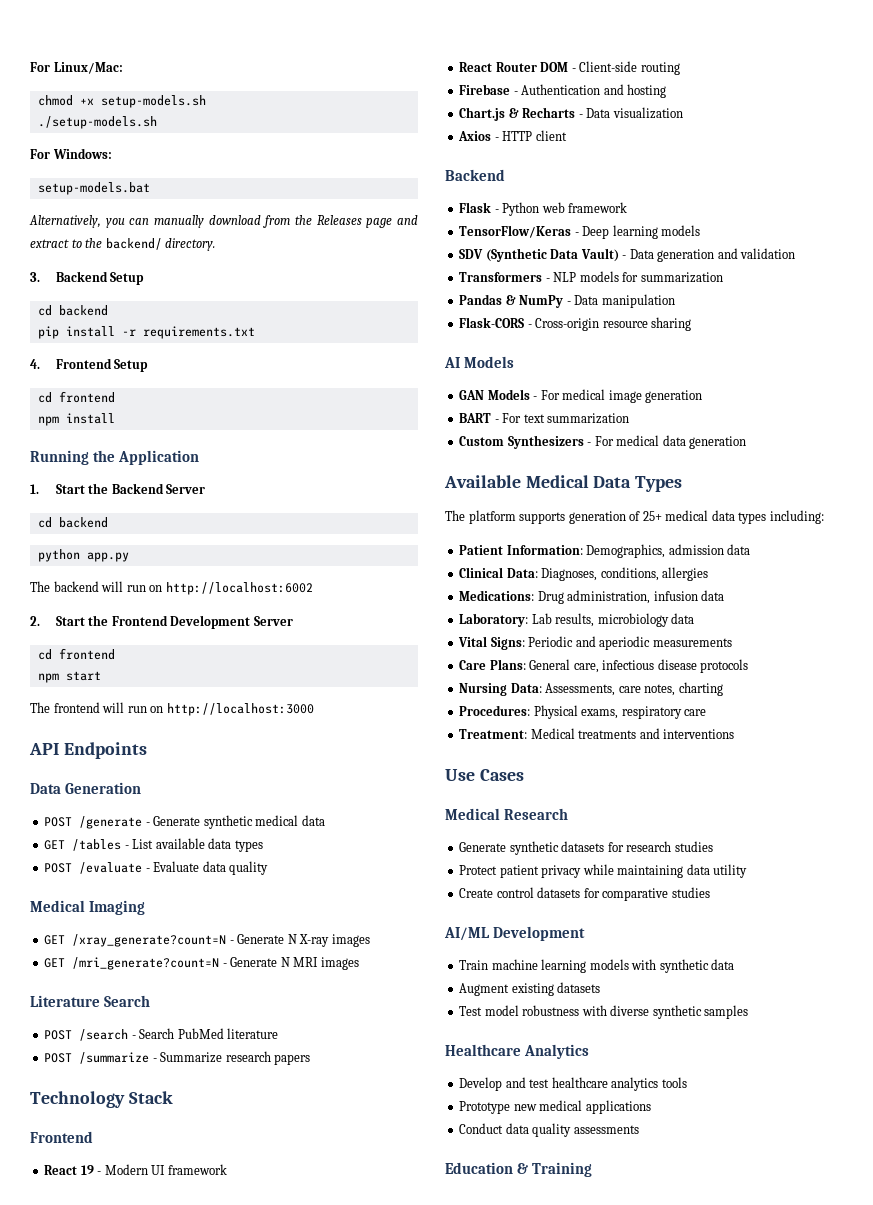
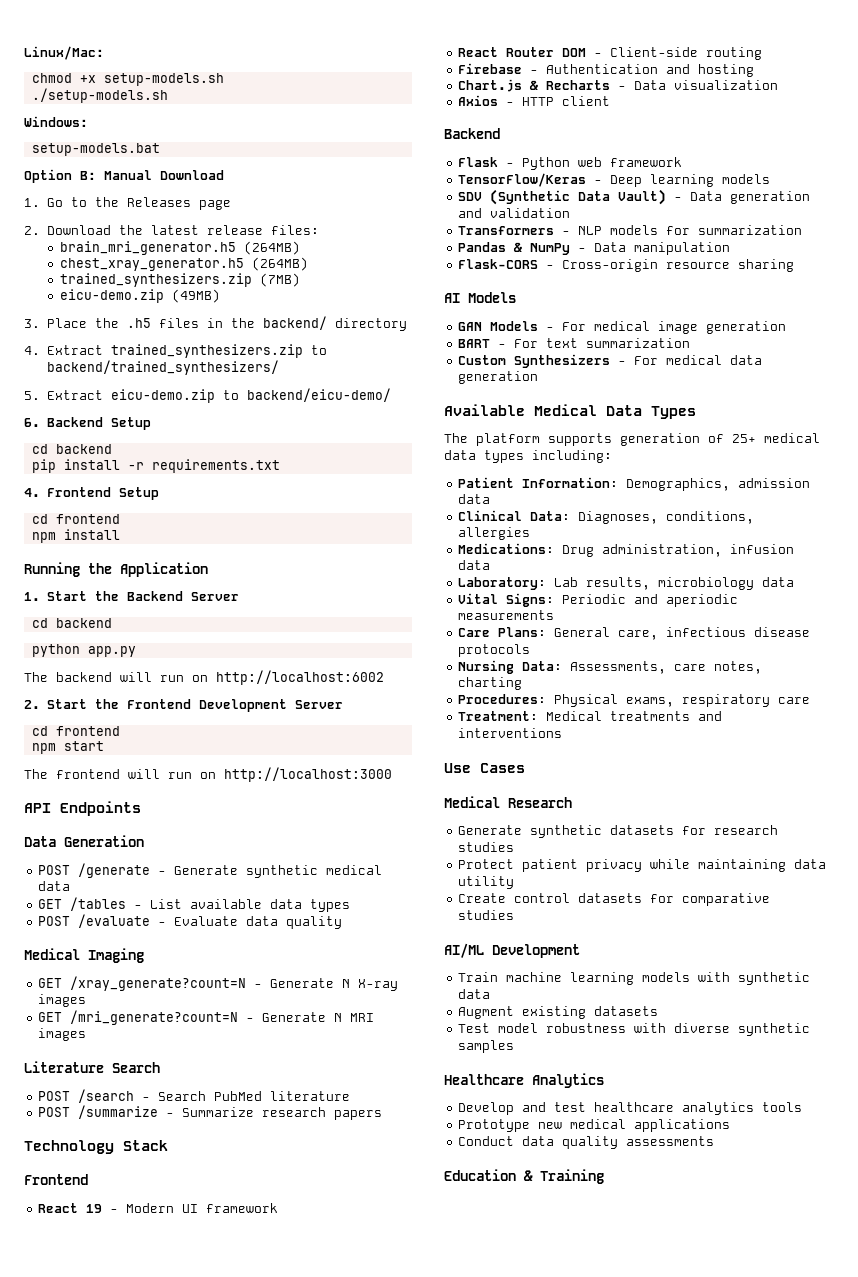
- For Linux/Mac:
+ Linux/Mac:
- For Windows:
+ Windows:
- Alternatively, you can manually download from the Releases page and extract to the backend/ directory.
- 3. Backend Setup
+ Option B: Manual Download
+ 1. Go to the Releases page
+ 2. Download the latest release files:
+ brain_mri_generator.h5 (264MB)
+ chest_xray_generator.h5 (264MB)
+ trained_synthesizers.zip (7MB)
+ eicu-demo.zip (49MB)
+ 3. Place the .h5 files in the backend/ directory
+ 4. Extract trained_synthesizers.zip to backend/trained_synthesizers/
+ 5. Extract eicu-demo.zip to backend/eicu-demo/
+ 6. Backend Setup

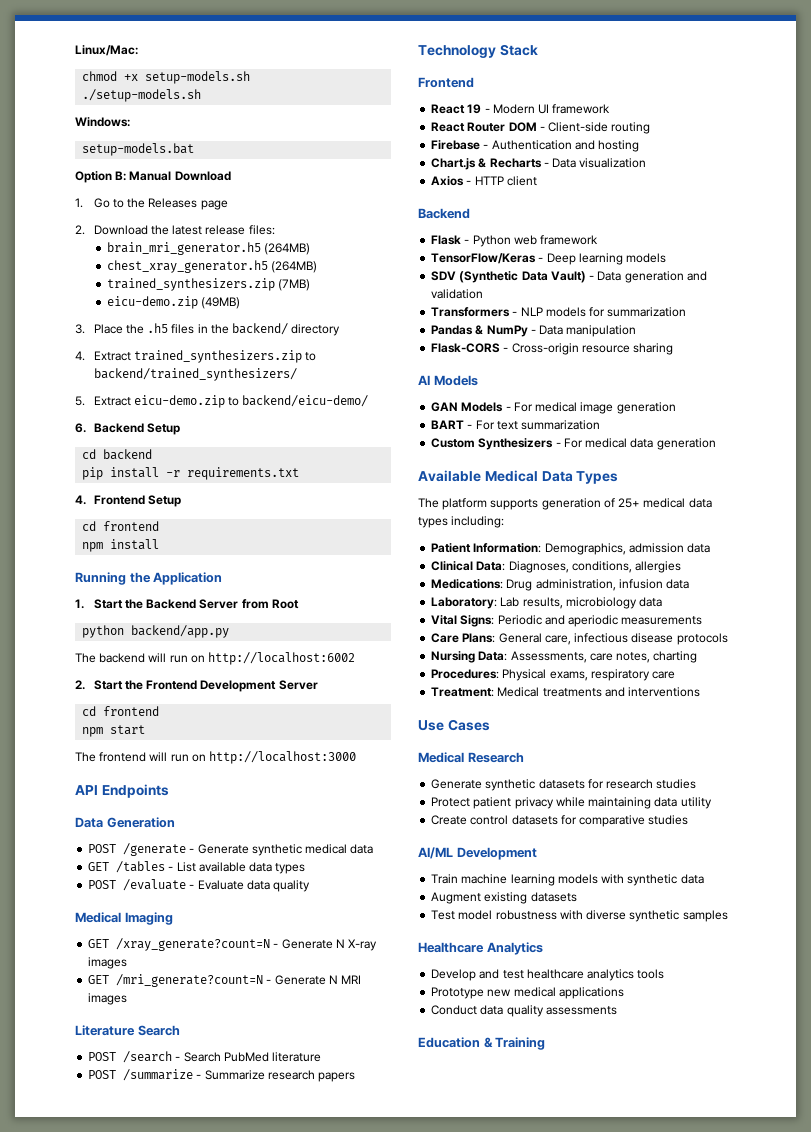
- 1. Start the Backend Server
- cd backend
+ 1. Start the Backend Server from Root
- python app.py
+ python backend/app.py

